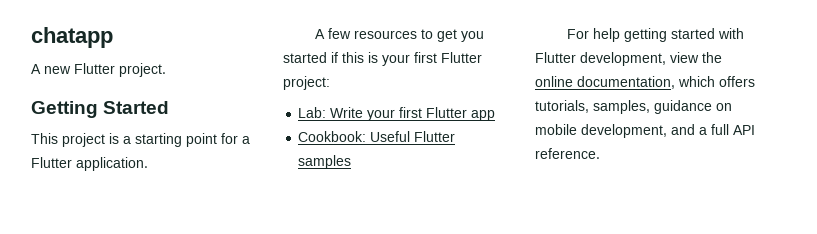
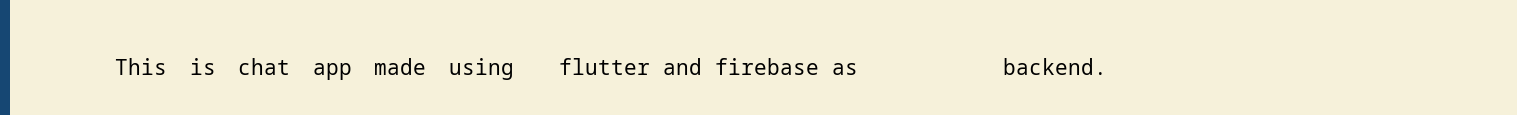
- chatapp
- A new Flutter project.
- Getting Started
- This project is a starting point for a Flutter application.
- A few resources to get you started if this is your first Flutter project:
- Lab: Write your first Flutter app
- Cookbook: Useful Flutter samples
- For help getting started with Flutter development, view the online documentation, which offers tutorials, samples, guidance on mobile development, and a full API reference.
+ This is chat app made using flutter and firebase as backend.

